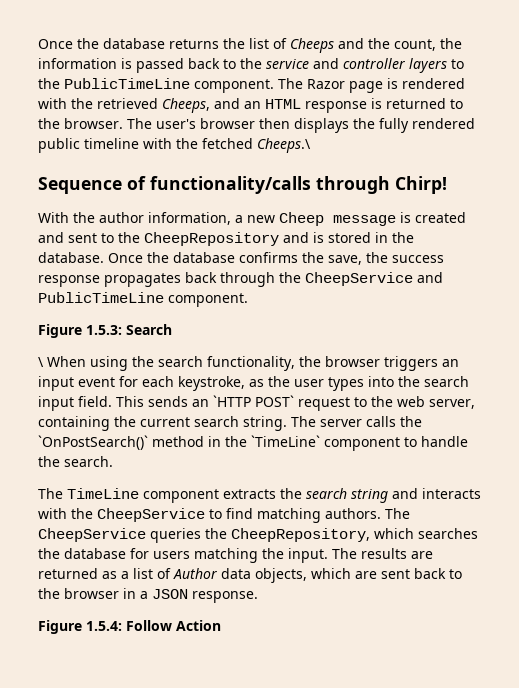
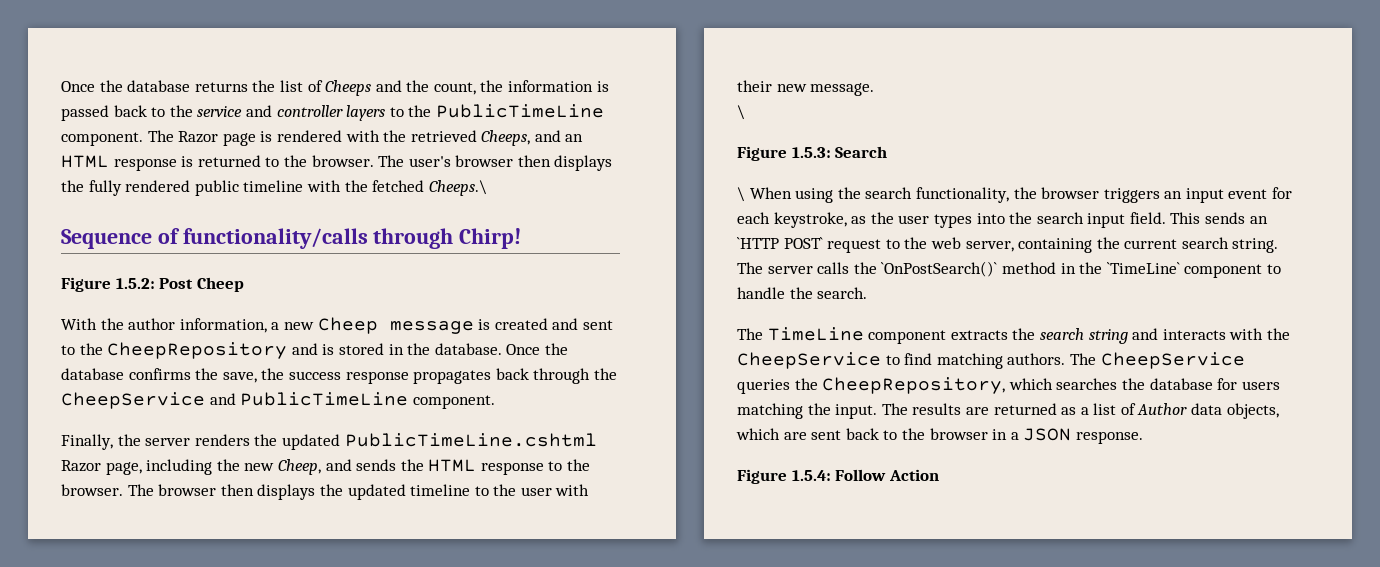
+ Figure 1.5.2: Post Cheep
+ Finally, the server renders the updated PublicTimeLine.cshtml Razor page, including the new Cheep, and sends the HTML response to the browser. The browser then displays the updated timeline to the user with their new message.
+ \

